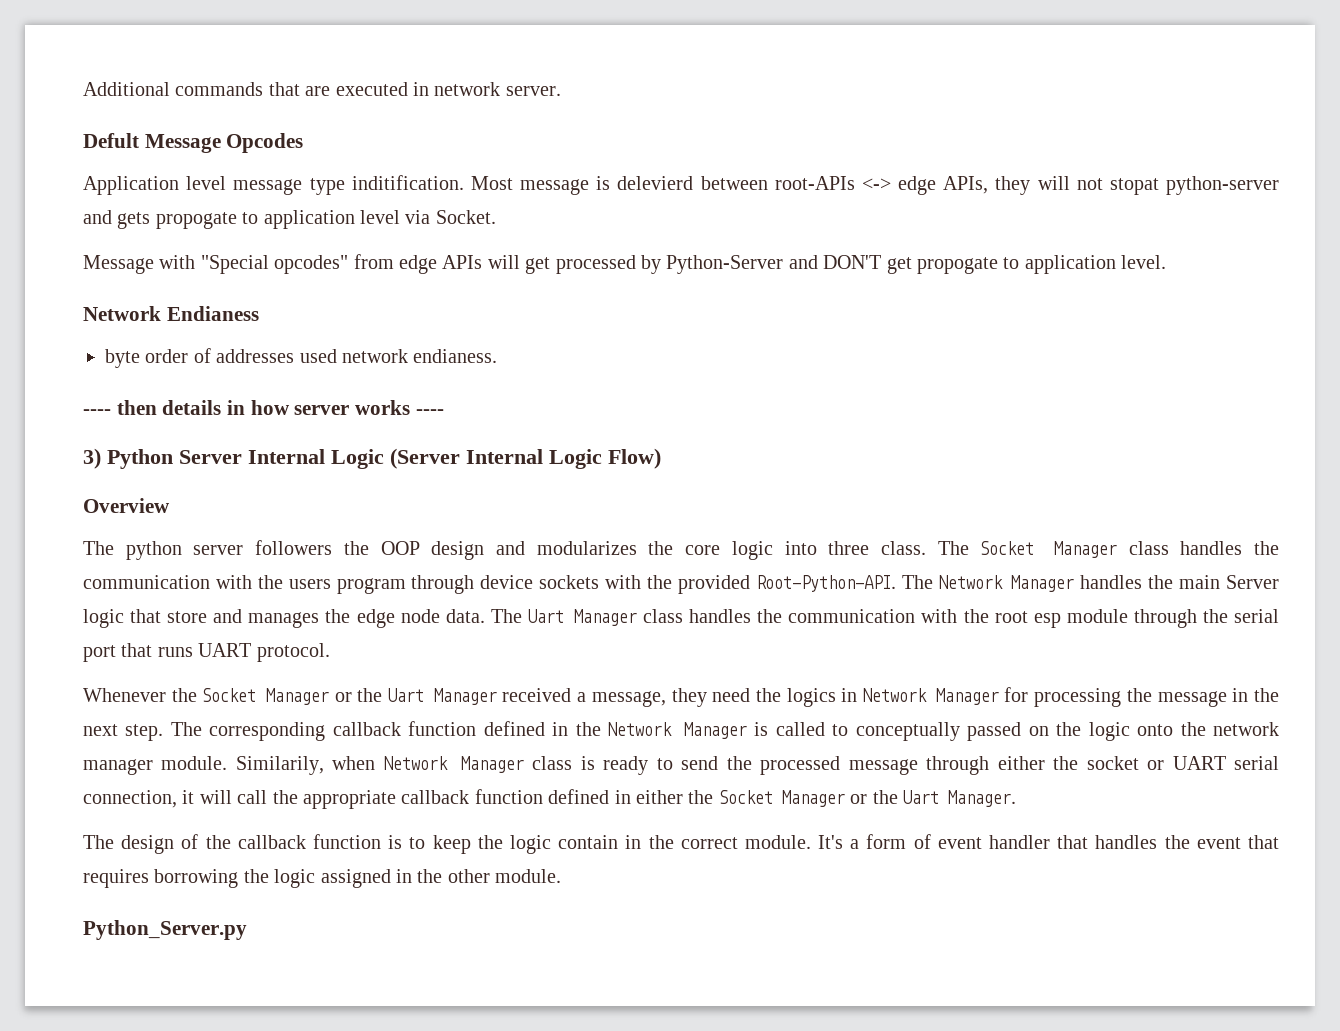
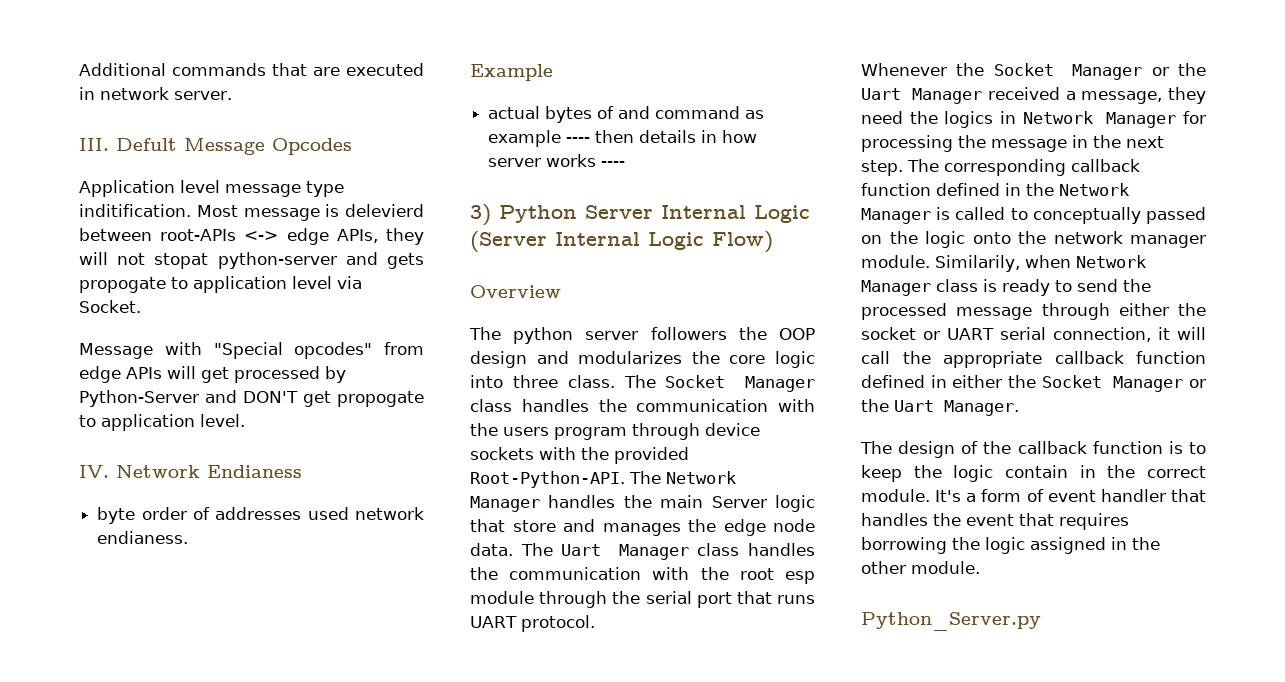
- Defult Message Opcodes
+ III. Defult Message Opcodes
- Network Endianess
+ IV. Network Endianess
- ---- then details in how server works ----
+ Example
+ actual bytes of and command as example ---- then details in how server works ----

